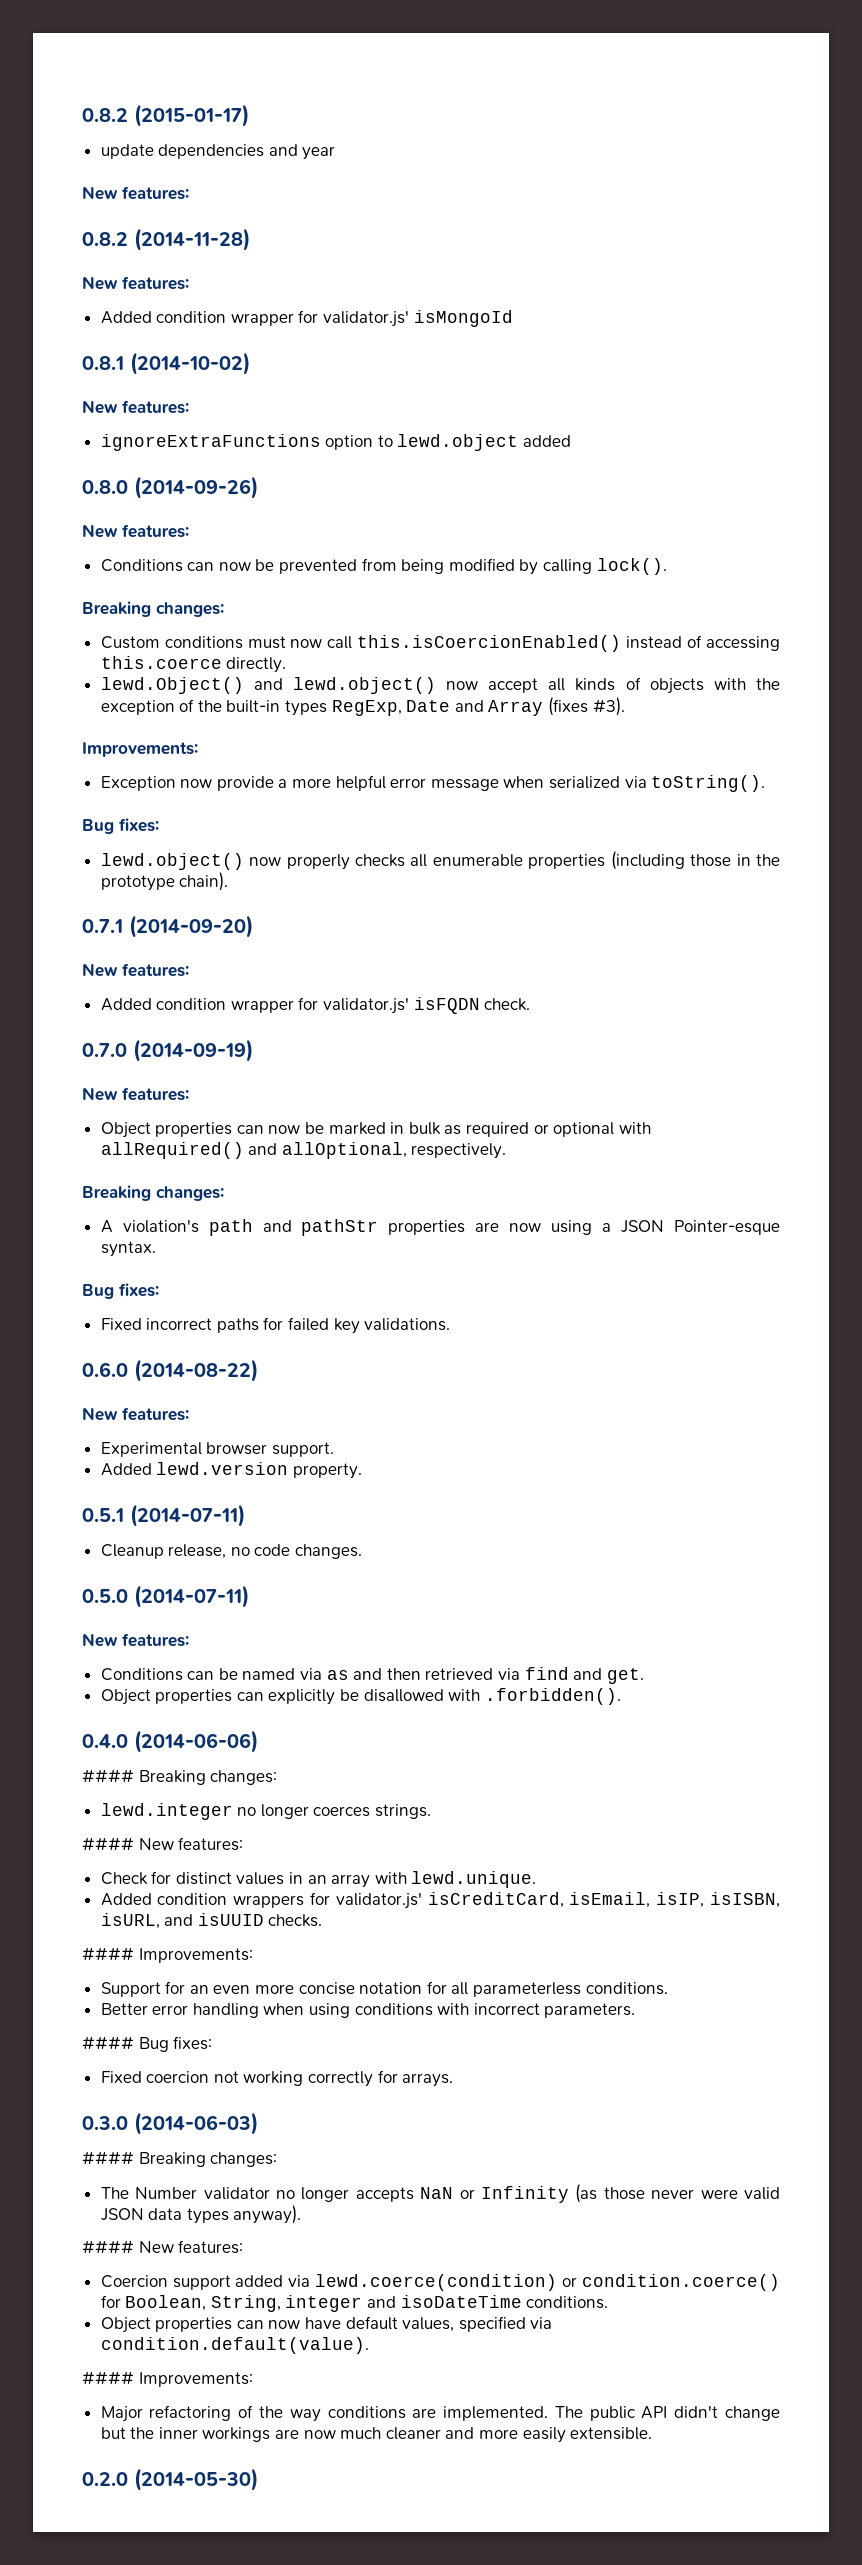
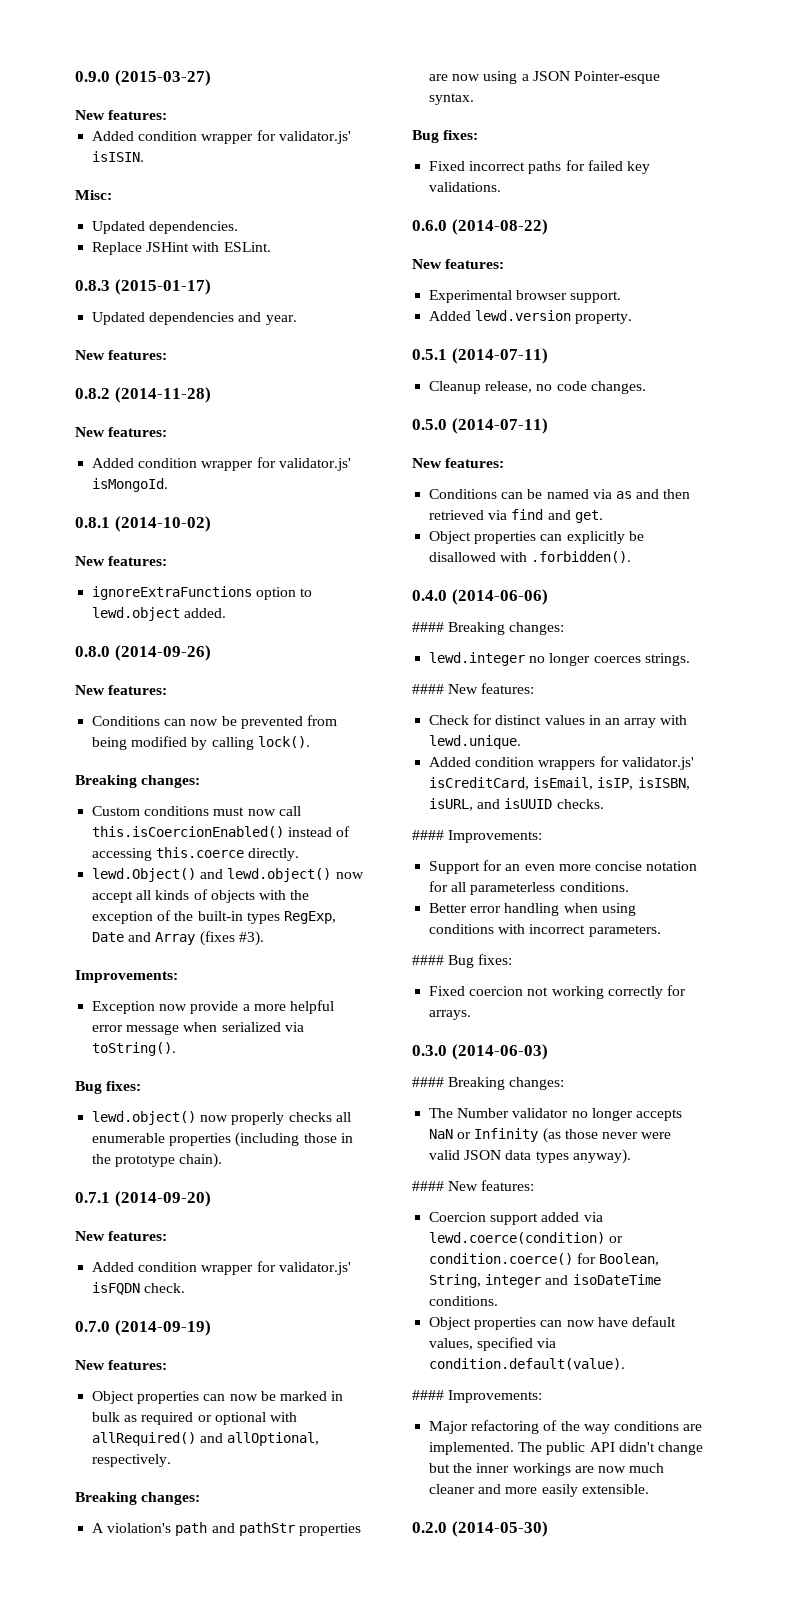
- 0.8.2 (2015-01-17)
+ 0.9.0 (2015-03-27)
+ New features:
+ Added condition wrapper for validator.js' isISIN.
+ Misc:
+ Updated dependencies.
+ Replace JSHint with ESLint.
+ 0.8.3 (2015-01-17)
- update dependencies and year
+ Updated dependencies and year.
- Added condition wrapper for validator.js' isMongoId
+ Added condition wrapper for validator.js' isMongoId.
- ignoreExtraFunctions option to lewd.object added
+ ignoreExtraFunctions option to lewd.object added.

